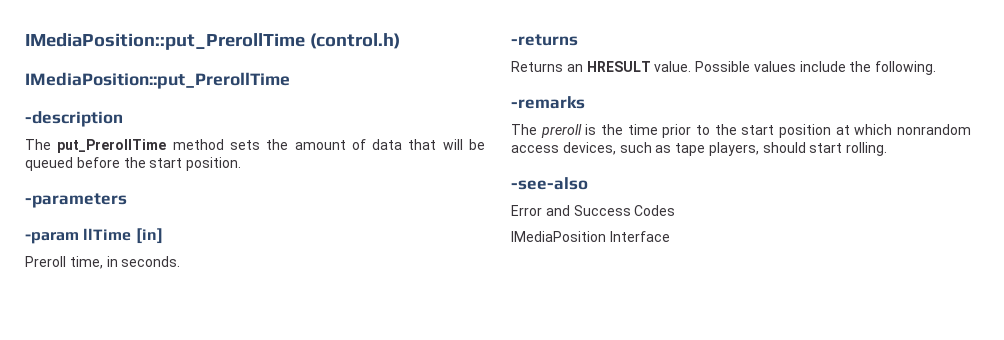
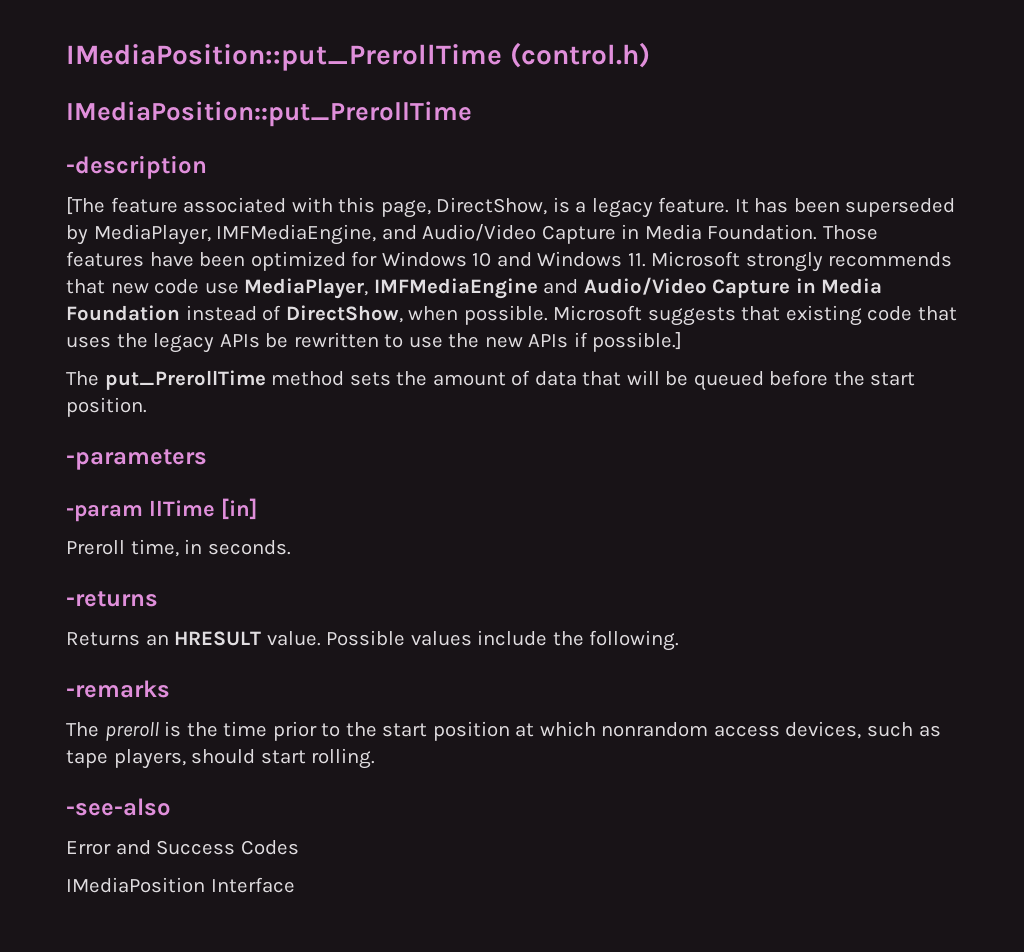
+ [The feature associated with this page, DirectShow, is a legacy feature. It has been superseded by MediaPlayer, IMFMediaEngine, and Audio/Video Capture in Media Foundation. Those features have been optimized for Windows 10 and Windows 11. Microsoft strongly recommends that new code use MediaPlayer, IMFMediaEngine and Audio/Video Capture in Media Foundation instead of DirectShow, when possible. Microsoft suggests that existing code that uses the legacy APIs be rewritten to use the new APIs if possible.]

